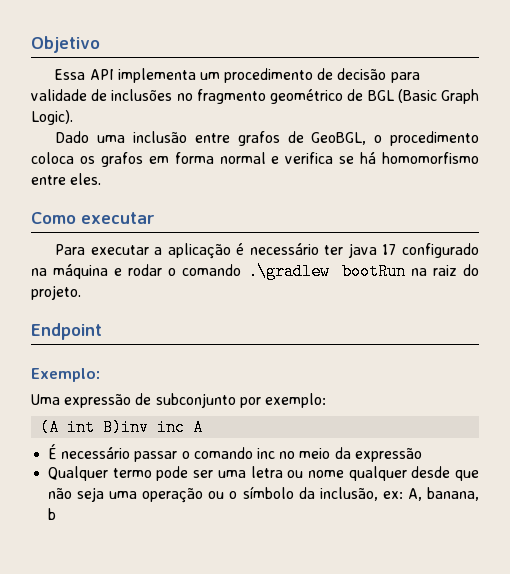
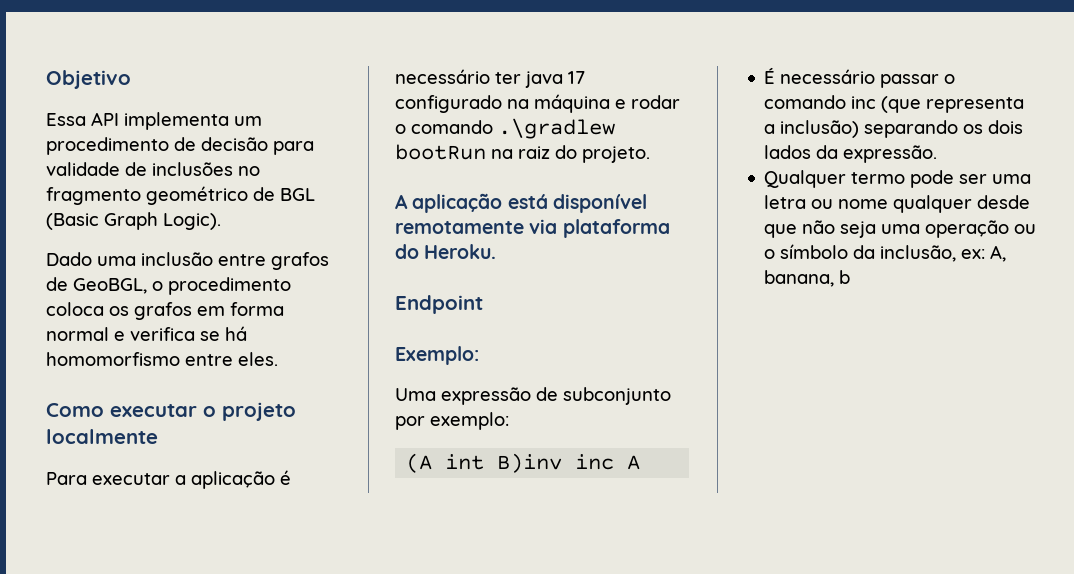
- Como executar
+ Como executar o projeto localmente
+ A aplicação está disponível remotamente via plataforma do Heroku.
- É necessário passar o comando inc no meio da expressão
+ É necessário passar o comando inc (que representa a inclusão) separando os dois lados da expressão.

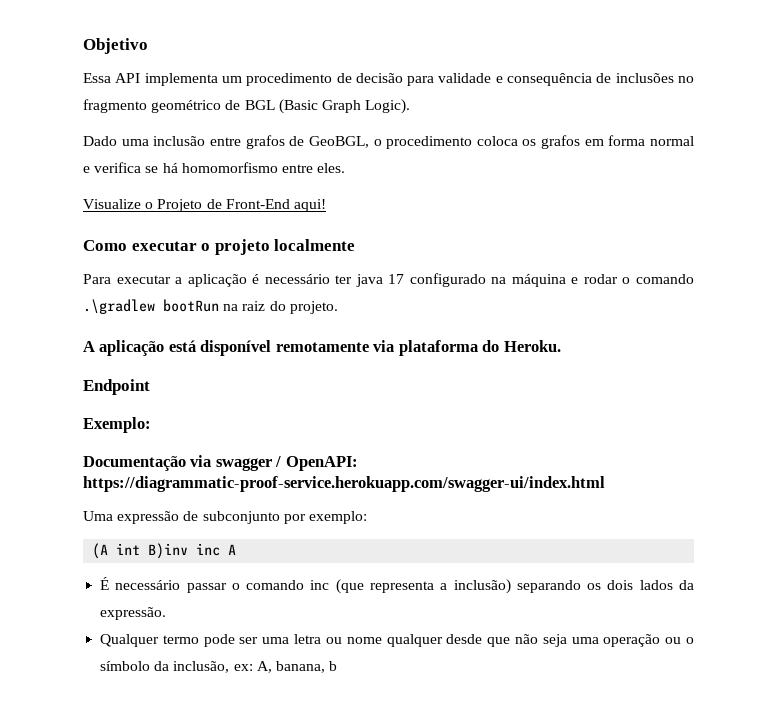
- Essa API implementa um procedimento de decisão para validade de inclusões no fragmento geométrico de BGL (Basic Graph Logic).
+ Essa API implementa um procedimento de decisão para validade e consequência de inclusões no fragmento geométrico de BGL (Basic Graph Logic).
+ Visualize o Projeto de Front-End aqui!
+ Documentação via swagger / OpenAPI: https://diagrammatic-proof-service.herokuapp.com/swagger-ui/index.html

